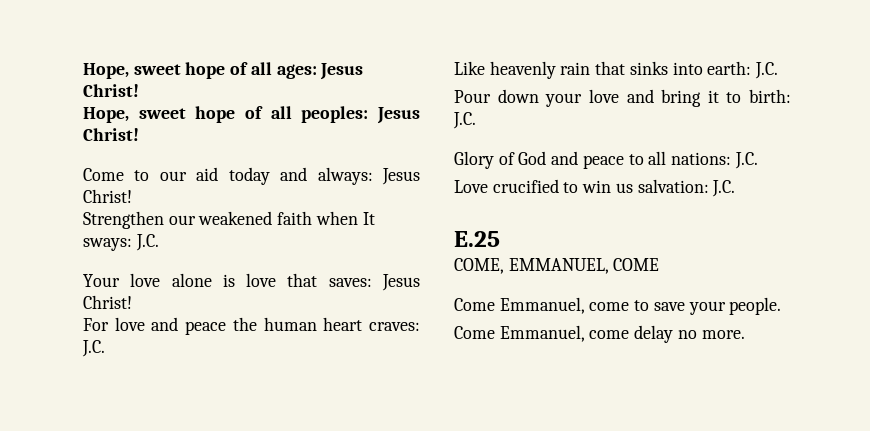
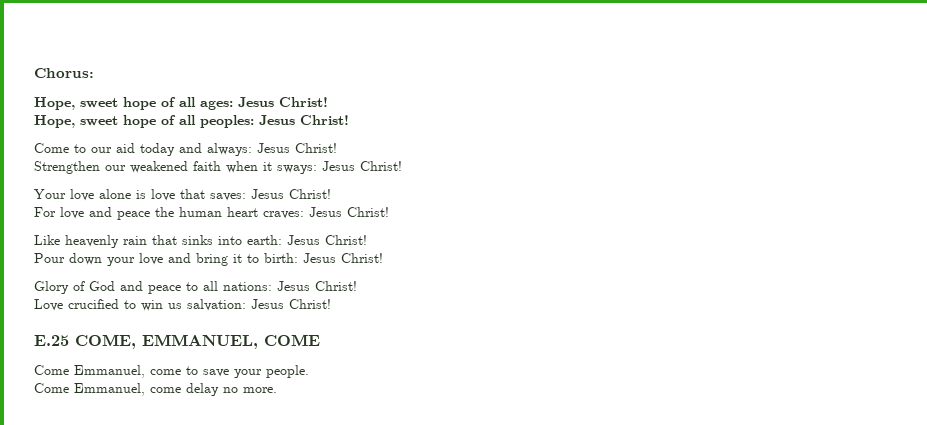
+ Chorus:
- Strengthen our weakened faith when It sways: J.C.
+ Strengthen our weakened faith when it sways: Jesus Christ!
- For love and peace the human heart craves: J.C.
+ For love and peace the human heart craves: Jesus Christ!
- Like heavenly rain that sinks into earth: J.C.
+ Like heavenly rain that sinks into earth: Jesus Christ!
- Pour down your love and bring it to birth: J.C.
+ Pour down your love and bring it to birth: Jesus Christ!
- Glory of God and peace to all nations: J.C.
+ Glory of God and peace to all nations: Jesus Christ!
- Love crucified to win us salvation: J.C.
+ Love crucified to win us salvation: Jesus Christ!
- E.25
- COME, EMMANUEL, COME
+ E.25 COME, EMMANUEL, COME

